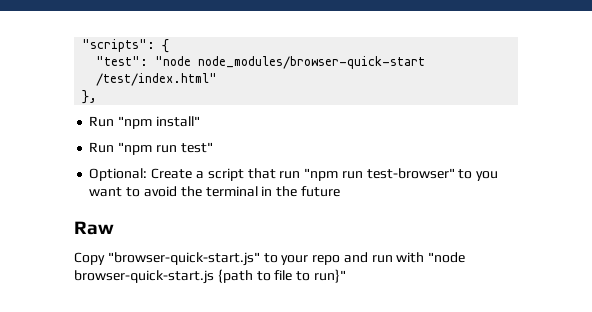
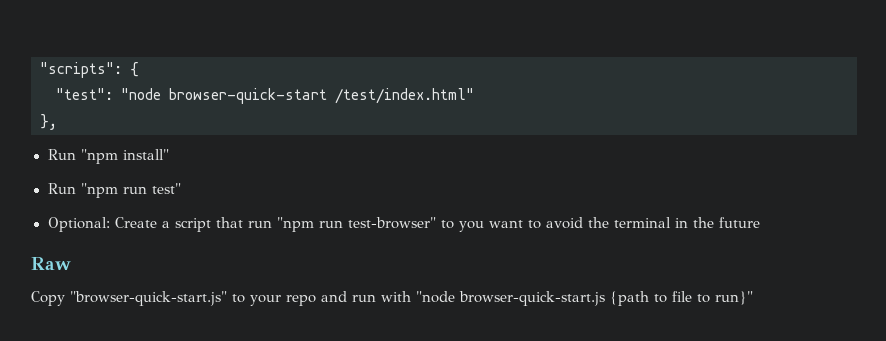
- "test": "node node_modules/browser-quick-start /test/index.html"
+ "test": "node browser-quick-start /test/index.html"

